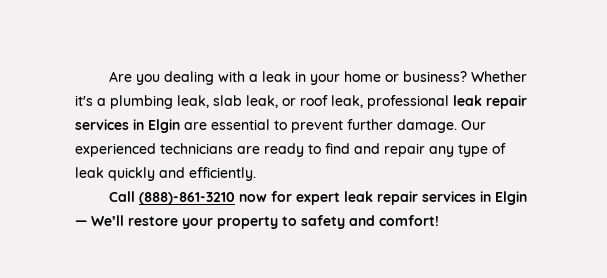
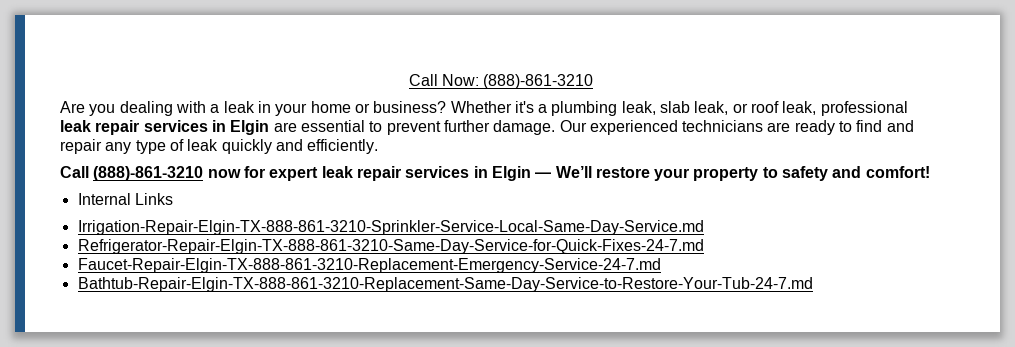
+ Call Now: (888)-861-3210
+ Internal Links
+ Irrigation-Repair-Elgin-TX-888-861-3210-Sprinkler-Service-Local-Same-Day-Service.md
+ Refrigerator-Repair-Elgin-TX-888-861-3210-Same-Day-Service-for-Quick-Fixes-24-7.md
+ Faucet-Repair-Elgin-TX-888-861-3210-Replacement-Emergency-Service-24-7.md
+ Bathtub-Repair-Elgin-TX-888-861-3210-Replacement-Same-Day-Service-to-Restore-Your-Tub-24-7.md

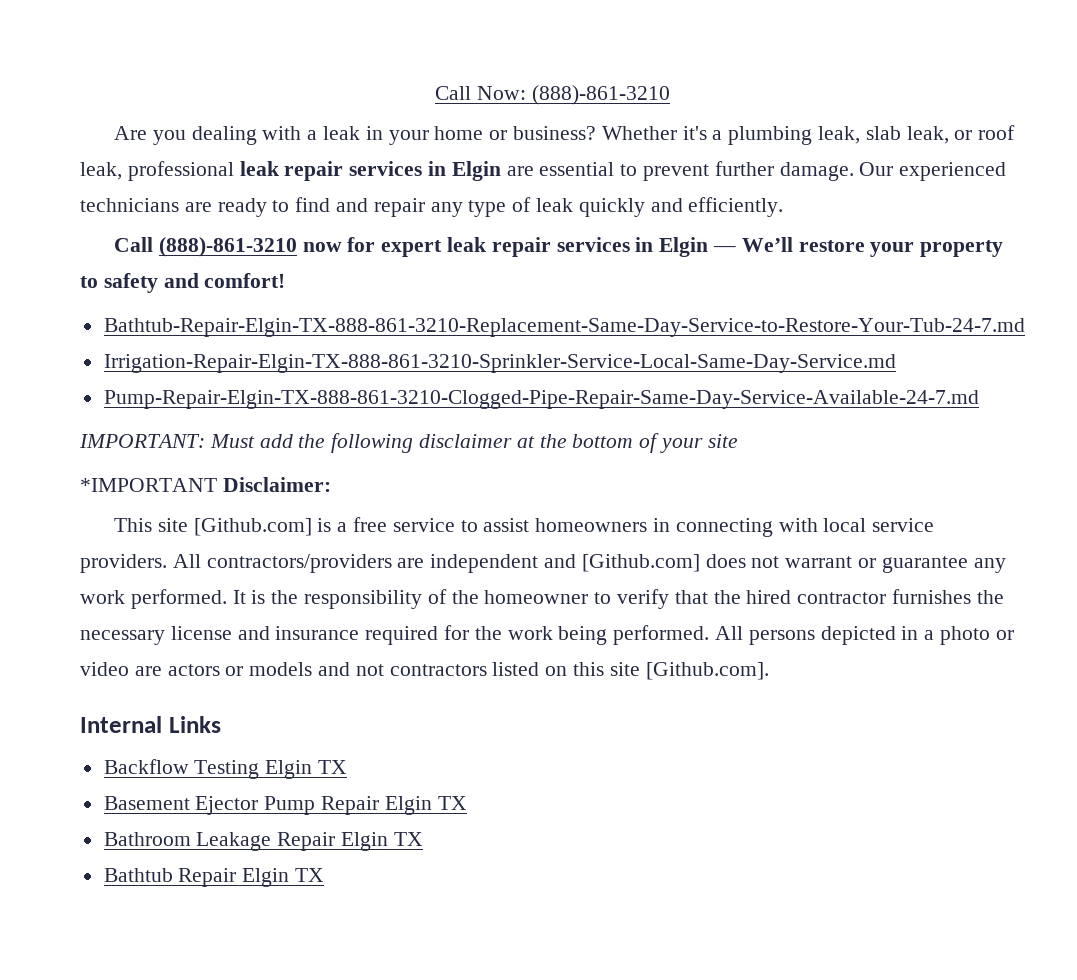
+ Bathtub-Repair-Elgin-TX-888-861-3210-Replacement-Same-Day-Service-to-Restore-Your-Tub-24-7.md
+ Irrigation-Repair-Elgin-TX-888-861-3210-Sprinkler-Service-Local-Same-Day-Service.md
+ Pump-Repair-Elgin-TX-888-861-3210-Clogged-Pipe-Repair-Same-Day-Service-Available-24-7.md
+ IMPORTANT: Must add the following disclaimer at the bottom of your site
+ *IMPORTANT Disclaimer:
+ This site [Github.com] is a free service to assist homeowners in connecting with local service providers. All contractors/providers are independent and [Github.com] does not warrant or guarantee any work performed. It is the responsibility of the homeowner to verify that the hired contractor furnishes the necessary license and insurance required for the work being performed. All persons depicted in a photo or video are actors or models and not contractors listed on this site [Github.com].
  Internal Links
- Irrigation-Repair-Elgin-TX-888-861-3210-Sprinkler-Service-Local-Same-Day-Service.md
- Refrigerator-Repair-Elgin-TX-888-861-3210-Same-Day-Service-for-Quick-Fixes-24-7.md
- Faucet-Repair-Elgin-TX-888-861-3210-Replacement-Emergency-Service-24-7.md
- Bathtub-Repair-Elgin-TX-888-861-3210-Replacement-Same-Day-Service-to-Restore-Your-Tub-24-7.md
+ Backflow Testing Elgin TX
+ Basement Ejector Pump Repair Elgin TX
+ Bathroom Leakage Repair Elgin TX
+ Bathtub Repair Elgin TX

